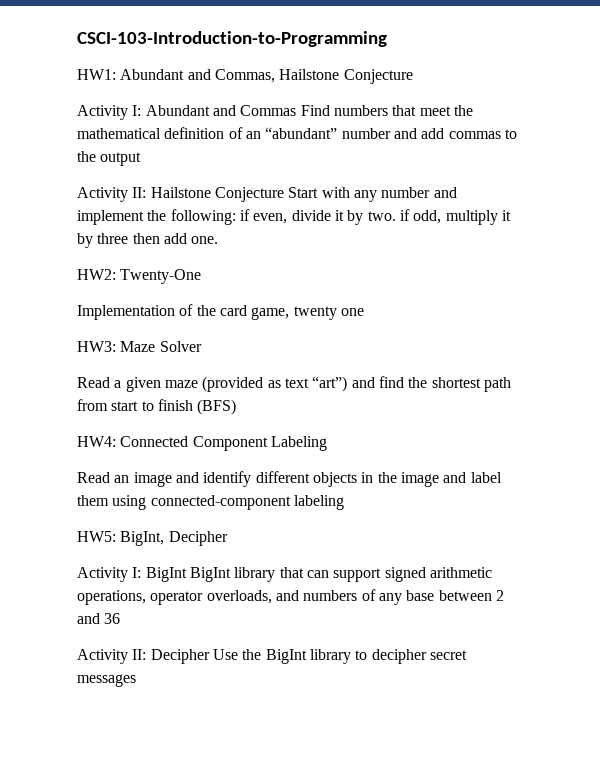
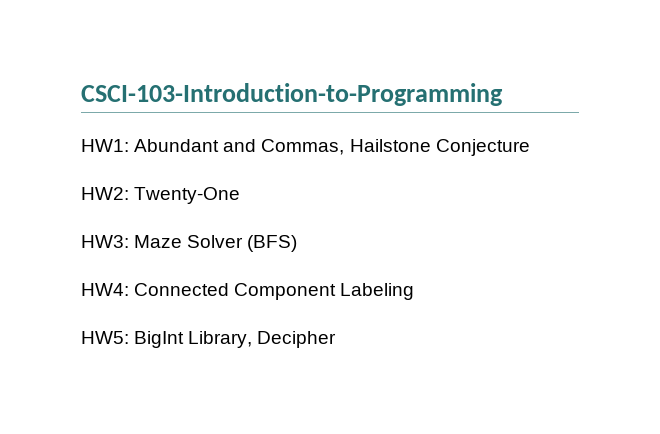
- Activity I: Abundant and Commas Find numbers that meet the mathematical definition of an “abundant” number and add commas to the output
- Activity II: Hailstone Conjecture Start with any number and implement the following: if even, divide it by two. if odd, multiply it by three then add one.
  HW2: Twenty-One
- Implementation of the card game, twenty one
- HW3: Maze Solver
- Read a given maze (provided as text “art”) and find the shortest path from start to finish (BFS)
+ HW3: Maze Solver (BFS)
- Read an image and identify different objects in the image and label them using connected-component labeling
- HW5: BigInt, Decipher
- Activity I: BigInt BigInt library that can support signed arithmetic operations, operator overloads, and numbers of any base between 2 and 36
- Activity II: Decipher Use the BigInt library to decipher secret messages
+ HW5: BigInt Library, Decipher

